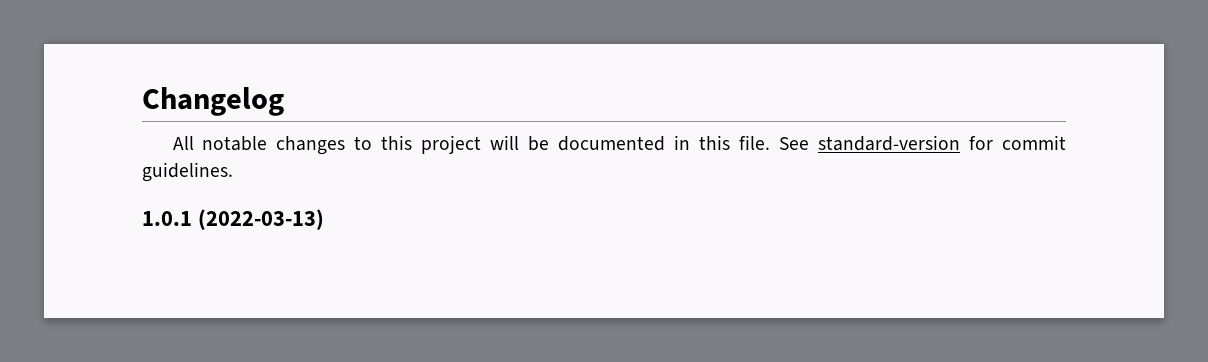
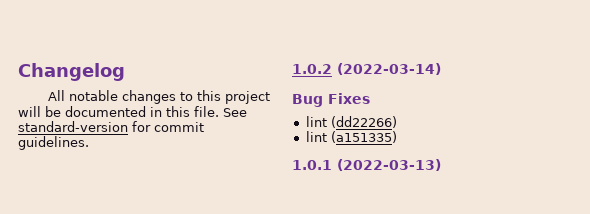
+ 1.0.2 (2022-03-14)
+ Bug Fixes
+ lint (dd22266)
+ lint (a151335)

